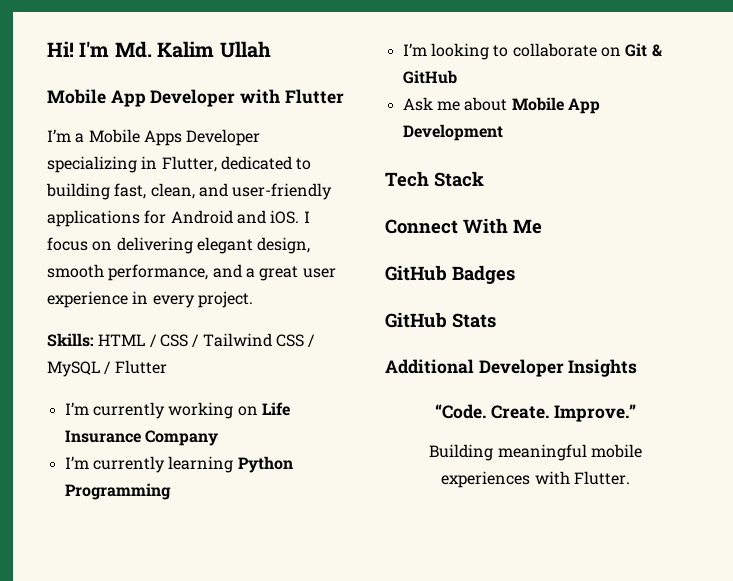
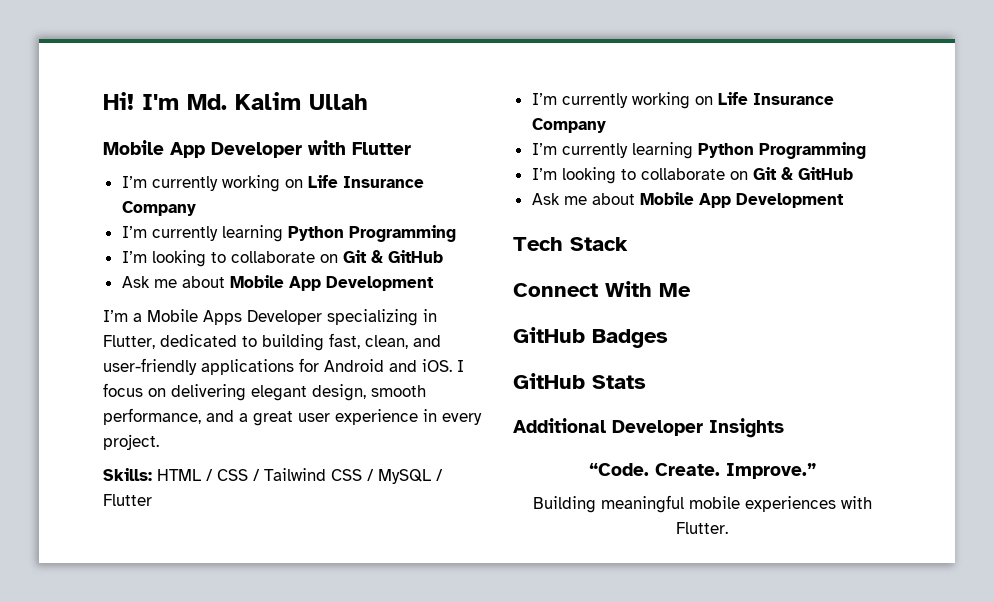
  Mobile App Developer with Flutter
+ I’m currently working on Life Insurance Company
+ I’m currently learning Python Programming
+ I’m looking to collaborate on Git & GitHub
+ Ask me about Mobile App Development

